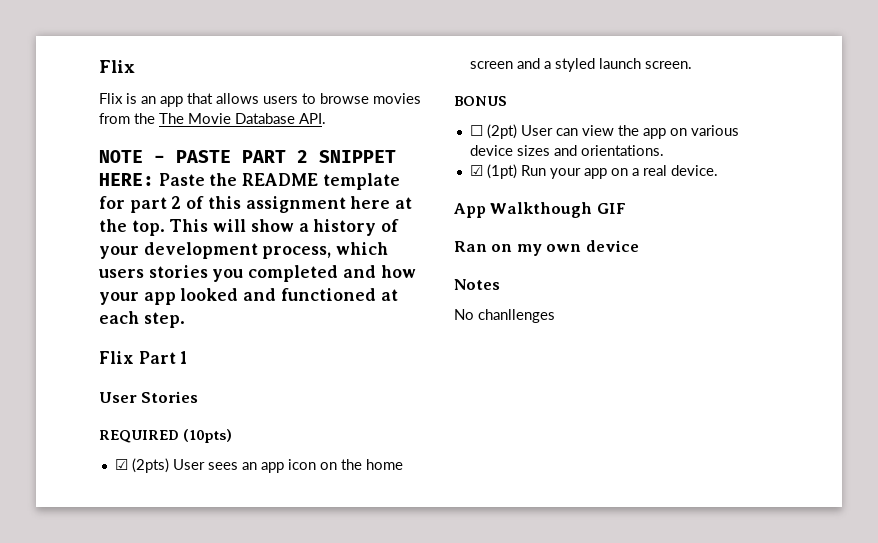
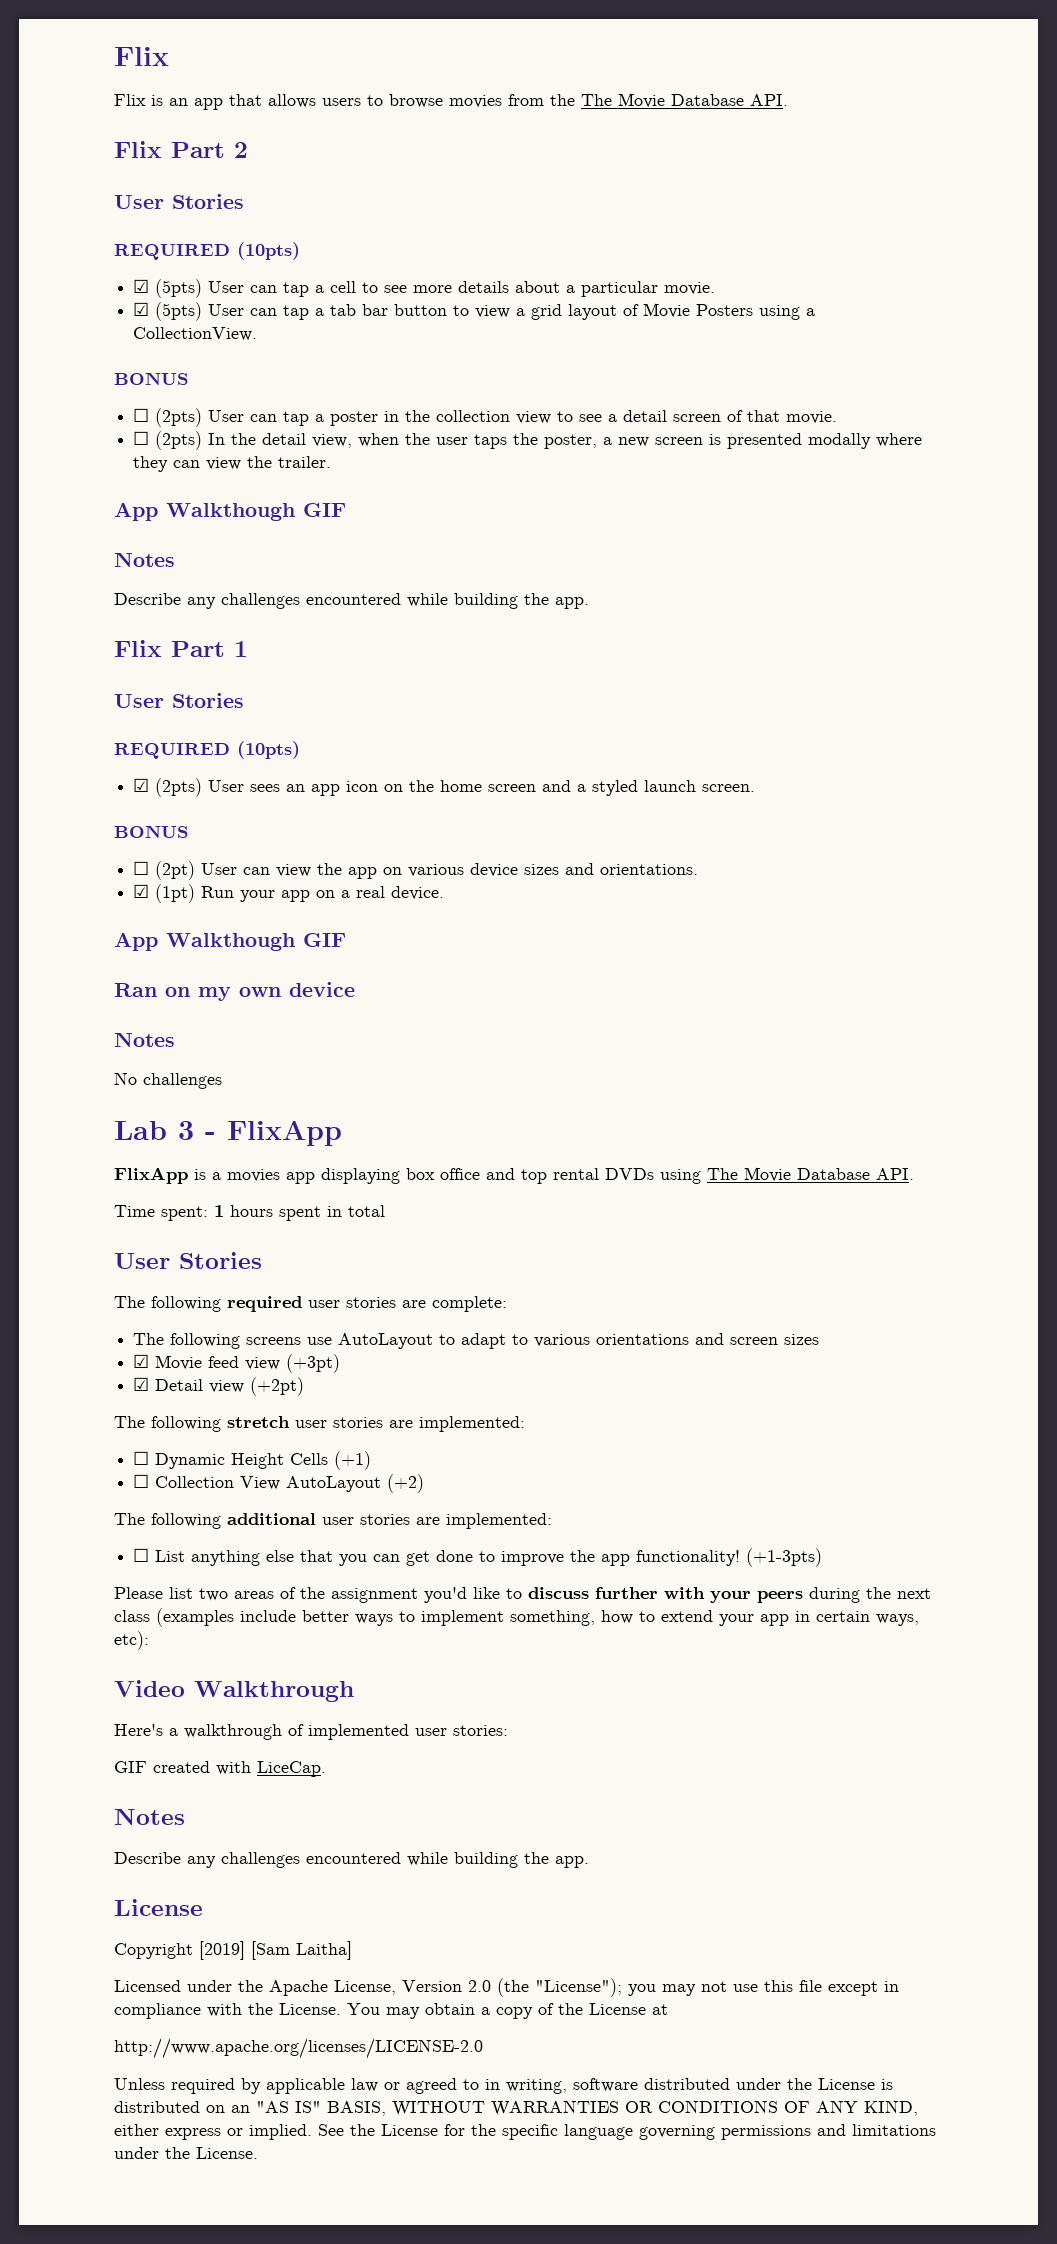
- NOTE - PASTE PART 2 SNIPPET HERE: Paste the README template for part 2 of this assignment here at the top. This will show a history of your development process, which users stories you completed and how your app looked and functioned at each step.
+ Flix Part 2
+ User Stories
+ REQUIRED (10pts)
+ ☑ (5pts) User can tap a cell to see more details about a particular movie.
+ ☑ (5pts) User can tap a tab bar button to view a grid layout of Movie Posters using a CollectionView.
+ BONUS
+ ☐ (2pts) User can tap a poster in the collection view to see a detail screen of that movie.
+ ☐ (2pts) In the detail view, when the user taps the poster, a new screen is presented modally where they can view the trailer.
+ App Walkthough GIF
+ Notes
+ Describe any challenges encountered while building the app.
- No chanllenges
+ No challenges
+ Lab 3 - FlixApp
+ FlixApp is a movies app displaying box office and top rental DVDs using The Movie Database API.
+ Time spent: 1 hours spent in total
+ User Stories
+ The following required user stories are complete:
+ The following screens use AutoLayout to adapt to various orientations and screen sizes
+ ☑ Movie feed view (+3pt)
+ ☑ Detail view (+2pt)
+ The following stretch user stories are implemented:
+ ☐ Dynamic Height Cells (+1)
+ ☐ Collection View AutoLayout (+2)
+ The following additional user stories are implemented:
+ ☐ List anything else that you can get done to improve the app functionality! (+1-3pts)
+ Please list two areas of the assignment you'd like to discuss further with your peers during the next class (examples include better ways to implement something, how to extend your app in certain ways, etc):
+ Video Walkthrough
+ Here's a walkthrough of implemented user stories:
+ GIF created with LiceCap.
+ Notes
+ Describe any challenges encountered while building the app.
+ License
+ Copyright [2019] [Sam Laitha]
+ Licensed under the Apache License, Version 2.0 (the "License"); you may not use this file except in compliance with the License. You may obtain a copy of the License at
+ http://www.apache.org/licenses/LICENSE-2.0
+ Unless required by applicable law or agreed to in writing, software distributed under the License is distributed on an "AS IS" BASIS, WITHOUT WARRANTIES OR CONDITIONS OF ANY KIND, either express or implied. See the License for the specific language governing permissions and limitations under the License.

